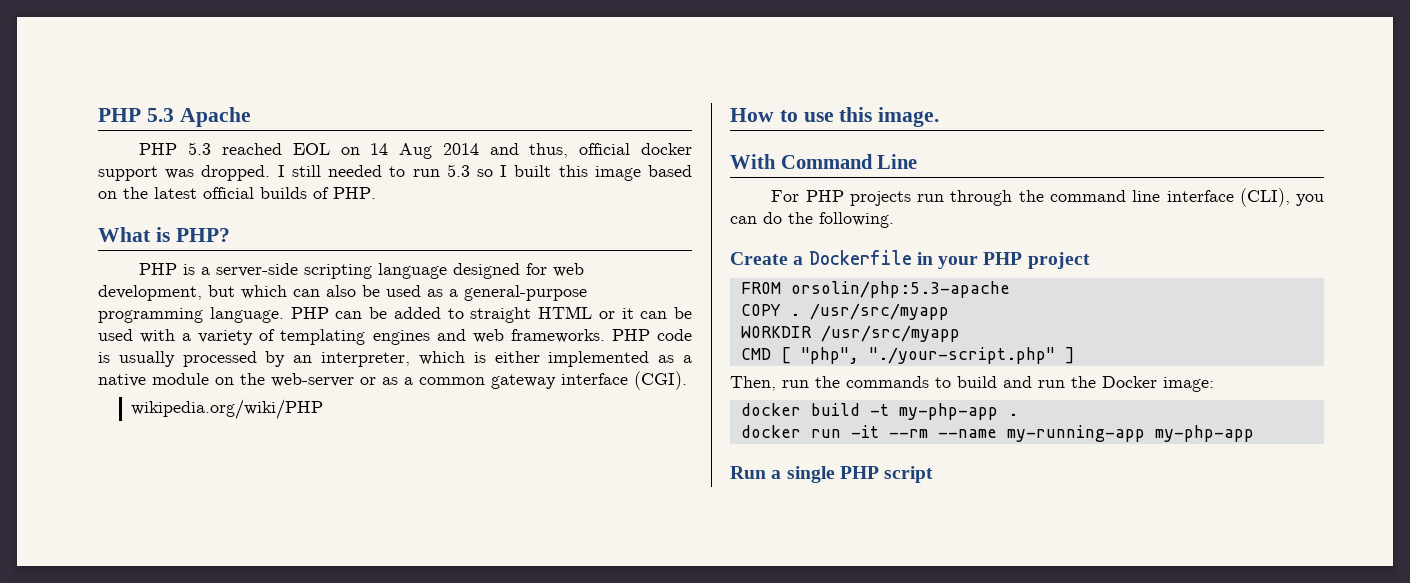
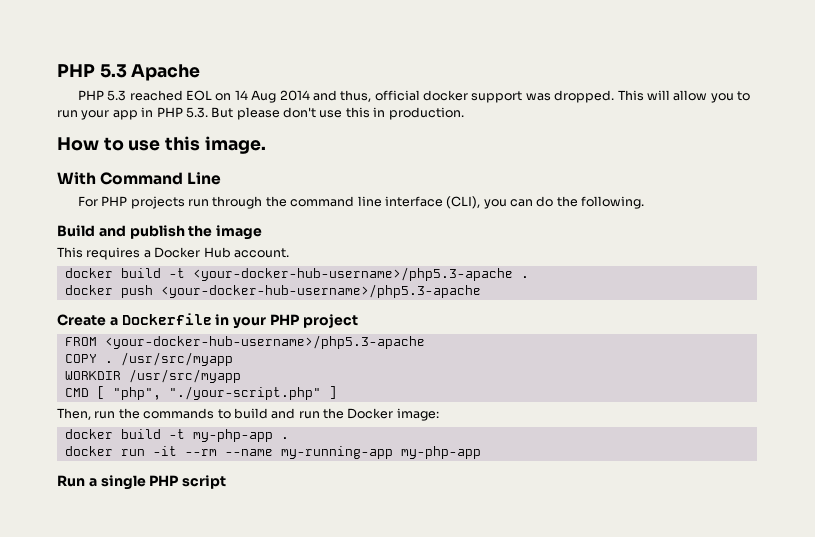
- I still needed to run 5.3 so I built this image based on the latest official builds of PHP.
- What is PHP?
- PHP is a server-side scripting language designed for web development, but which can also be used as a general-purpose programming language. PHP can be added to straight HTML or it can be used with a variety of templating engines and web frameworks. PHP code is usually processed by an interpreter, which is either implemented as a native module on the web-server or as a common gateway interface (CGI).
- wikipedia.org/wiki/PHP
+ This will allow you to run your app in PHP 5.3. But please don't use this in production.
+ Build and publish the image
+ This requires a Docker Hub account.
+ docker build -t <your-docker-hub-username>/php5.3-apache .
+ docker push <your-docker-hub-username>/php5.3-apache
- FROM orsolin/php:5.3-apache
+ FROM <your-docker-hub-username>/php5.3-apache

